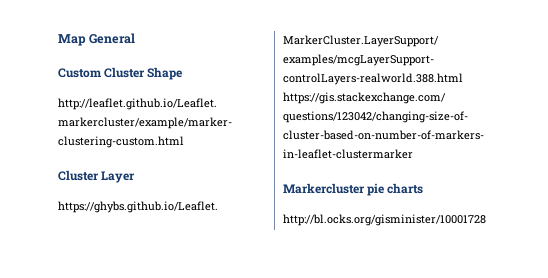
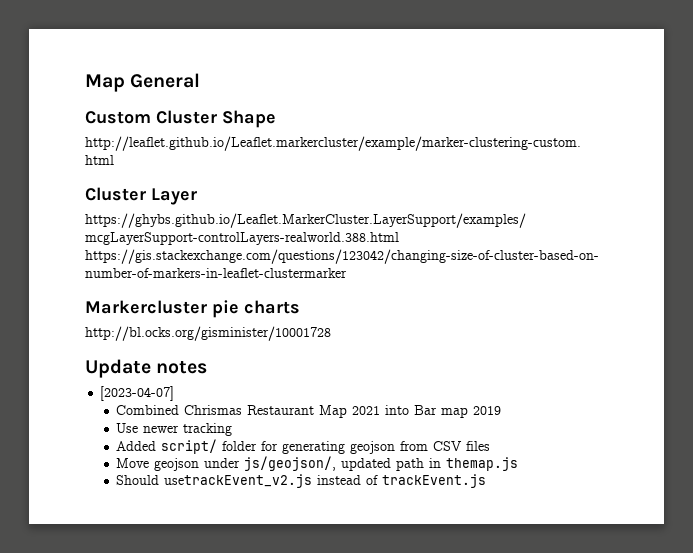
+ Update notes
+ [2023-04-07]
+ Combined Chrismas Restaurant Map 2021 into Bar map 2019
+ Use newer tracking
+ Added script/ folder for generating geojson from CSV files
+ Move geojson under js/geojson/, updated path in themap.js
+ Should usetrackEvent_v2.js instead of trackEvent.js

